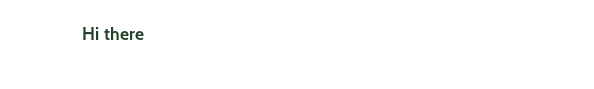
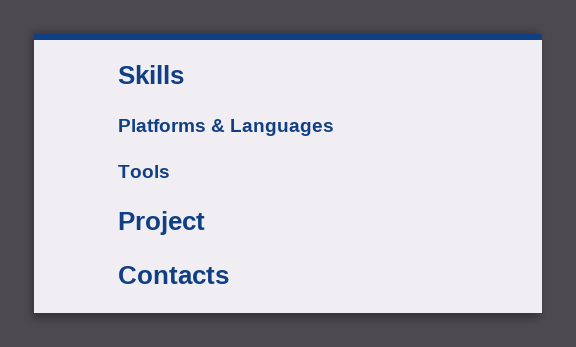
- Hi there
+ Skills
+ Platforms & Languages
+ Tools
+ Project
+ Contacts

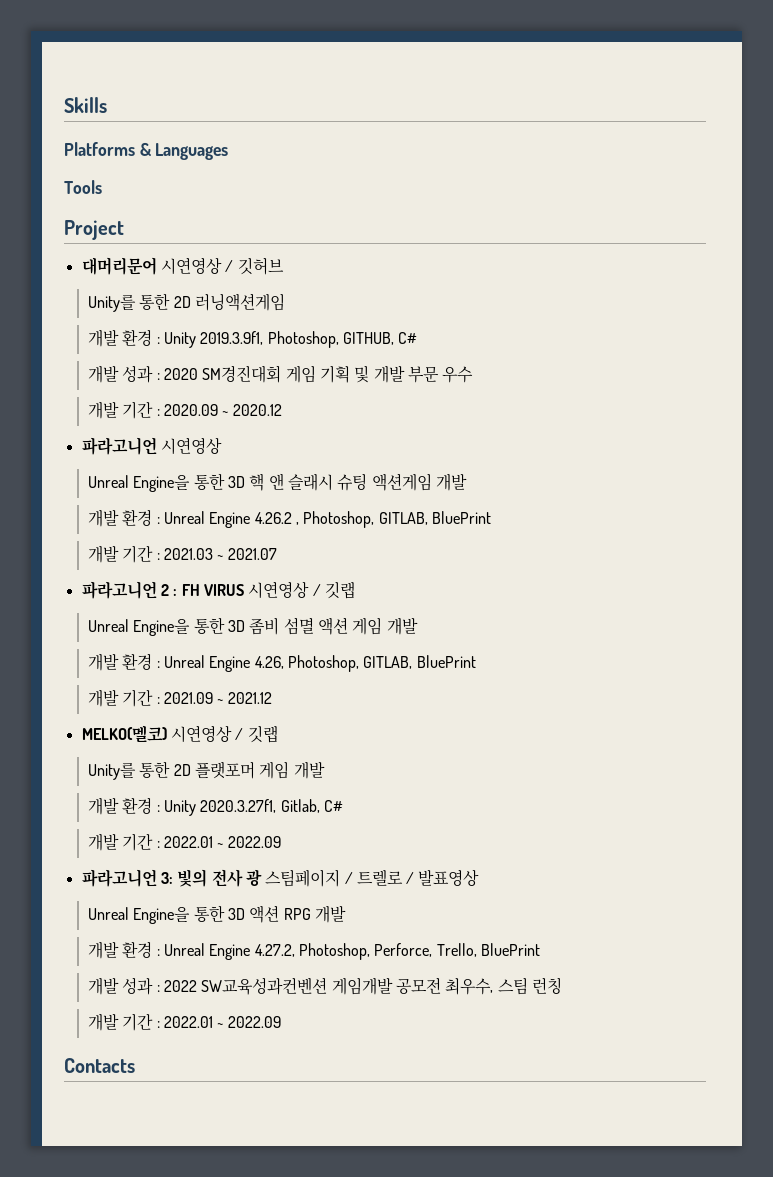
+ 대머리문어 시연영상 / 깃허브
+ Unity를 통한 2D 러닝액션게임
+ 개발 환경 : Unity 2019.3.9f1, Photoshop, GITHUB, C#
+ 개발 성과 : 2020 SM경진대회 게임 기획 및 개발 부문 우수
+ 개발 기간 : 2020.09 ~ 2020.12
+ 파라고니언 시연영상
+ Unreal Engine을 통한 3D 핵 앤 슬래시 슈팅 액션게임 개발
+ 개발 환경 : Unreal Engine 4.26.2 , Photoshop, GITLAB, BluePrint
+ 개발 기간 : 2021.03 ~ 2021.07
+ 파라고니언 2 : FH VIRUS 시연영상 / 깃랩
+ Unreal Engine을 통한 3D 좀비 섬멸 액션 게임 개발
+ 개발 환경 : Unreal Engine 4.26, Photoshop, GITLAB, BluePrint
+ 개발 기간 : 2021.09 ~ 2021.12
+ MELKO(멜코) 시연영상 / 깃랩
+ Unity를 통한 2D 플랫포머 게임 개발
+ 개발 환경 : Unity 2020.3.27f1, Gitlab, C#
+ 개발 기간 : 2022.01 ~ 2022.09
+ 파라고니언 3: 빛의 전사 광 스팀페이지 / 트렐로 / 발표영상
+ Unreal Engine을 통한 3D 액션 RPG 개발
+ 개발 환경 : Unreal Engine 4.27.2, Photoshop, Perforce, Trello, BluePrint
+ 개발 성과 : 2022 SW교육성과컨벤션 게임개발 공모전 최우수, 스팀 런칭
+ 개발 기간 : 2022.01 ~ 2022.09

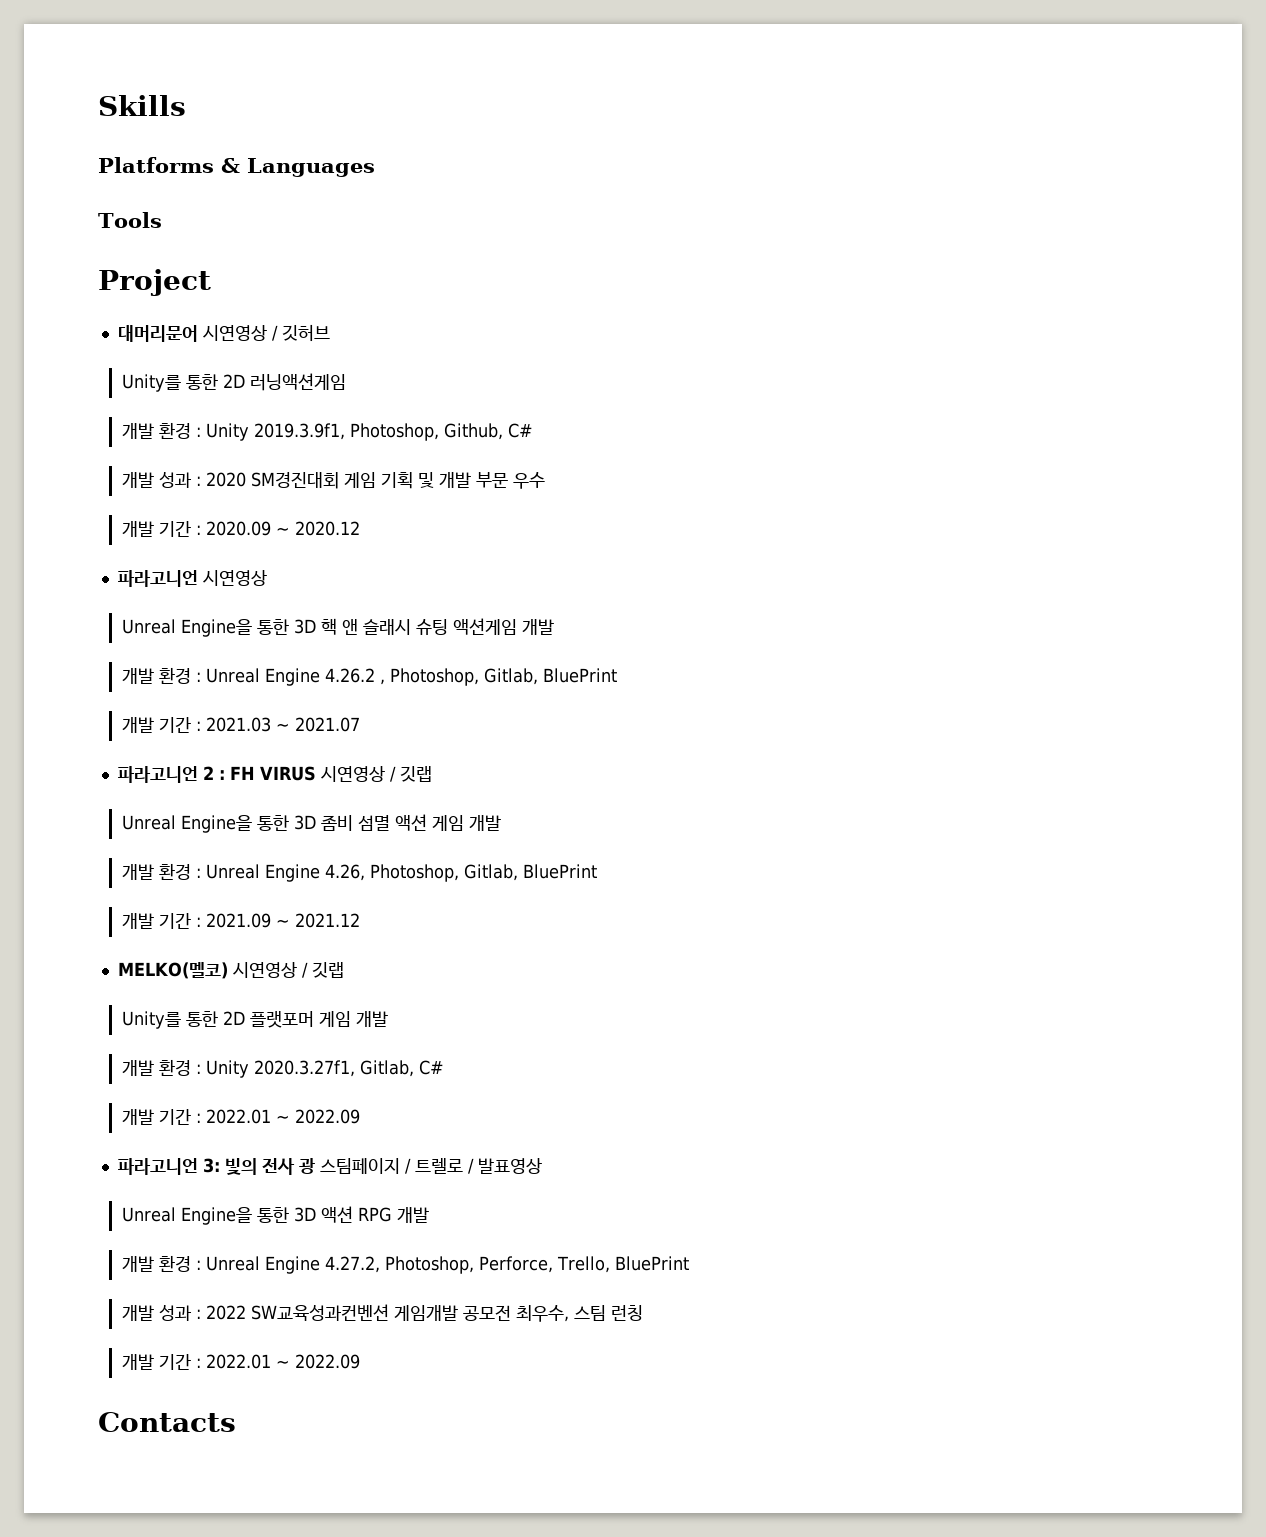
- 개발 환경 : Unity 2019.3.9f1, Photoshop, GITHUB, C#
+ 개발 환경 : Unity 2019.3.9f1, Photoshop, Github, C#
- 개발 환경 : Unreal Engine 4.26.2 , Photoshop, GITLAB, BluePrint
+ 개발 환경 : Unreal Engine 4.26.2 , Photoshop, Gitlab, BluePrint
- 개발 환경 : Unreal Engine 4.26, Photoshop, GITLAB, BluePrint
+ 개발 환경 : Unreal Engine 4.26, Photoshop, Gitlab, BluePrint

